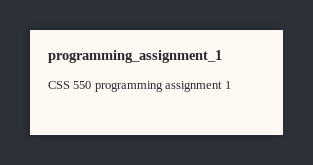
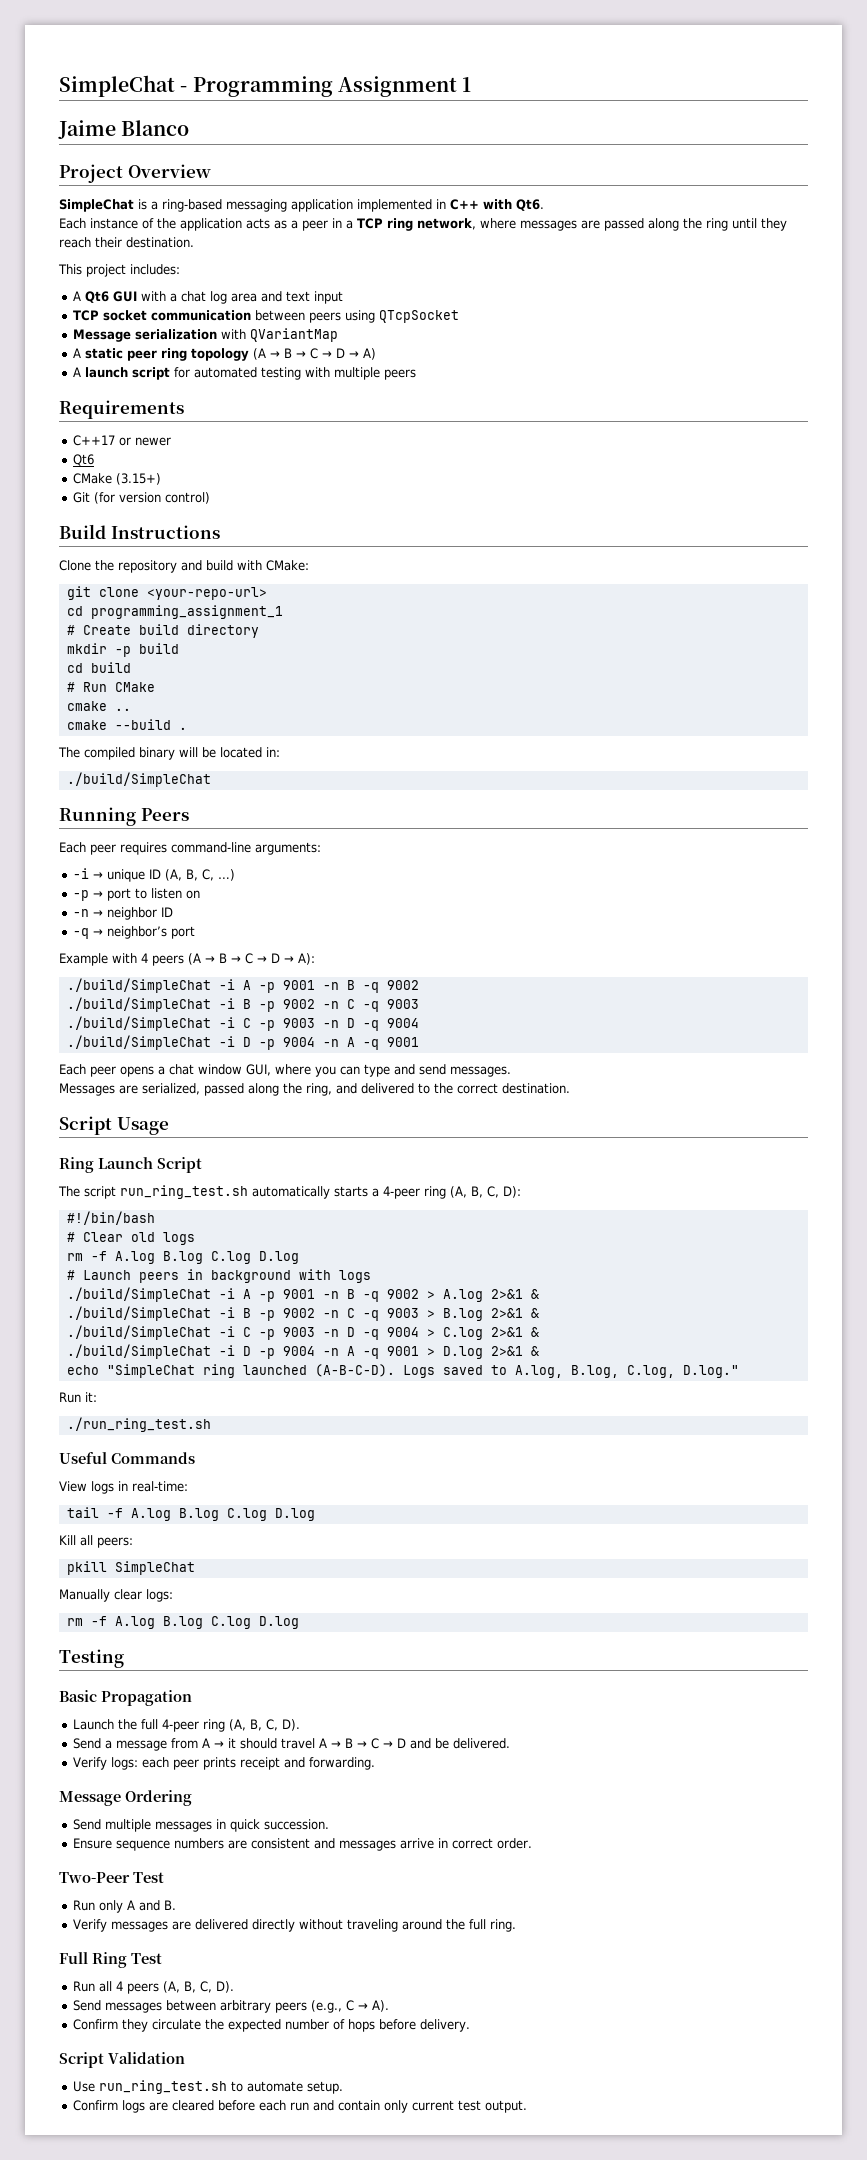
- programming_assignment_1
- CSS 550 programming assignment 1
+ SimpleChat - Programming Assignment 1
+ Jaime Blanco
+ Project Overview
+ SimpleChat is a ring-based messaging application implemented in C++ with Qt6.
+ Each instance of the application acts as a peer in a TCP ring network, where messages are passed along the ring until they reach their destination.
+ This project includes:
+ A Qt6 GUI with a chat log area and text input
+ TCP socket communication between peers using QTcpSocket
+ Message serialization with QVariantMap
+ A static peer ring topology (A → B → C → D → A)
+ A launch script for automated testing with multiple peers
+ Requirements
+ C++17 or newer
+ Qt6
+ CMake (3.15+)
+ Git (for version control)
+ Build Instructions
+ Clone the repository and build with CMake:
+ git clone <your-repo-url>
+ cd programming_assignment_1
+ # Create build directory
+ mkdir -p build
+ cd build
+ # Run CMake
+ cmake ..
+ cmake --build .
+ The compiled binary will be located in:
+ ./build/SimpleChat
+ Running Peers
+ Each peer requires command-line arguments:
+ -i → unique ID (A, B, C, …)
+ -p → port to listen on
+ -n → neighbor ID
+ -q → neighbor’s port
+ Example with 4 peers (A → B → C → D → A):
+ ./build/SimpleChat -i A -p 9001 -n B -q 9002
+ ./build/SimpleChat -i B -p 9002 -n C -q 9003
+ ./build/SimpleChat -i C -p 9003 -n D -q 9004
+ ./build/SimpleChat -i D -p 9004 -n A -q 9001
+ Each peer opens a chat window GUI, where you can type and send messages.
+ Messages are serialized, passed along the ring, and delivered to the correct destination.
+ Script Usage
+ Ring Launch Script
+ The script run_ring_test.sh automatically starts a 4-peer ring (A, B, C, D):
+ #!/bin/bash
+ # Clear old logs
+ rm -f A.log B.log C.log D.log
+ # Launch peers in background with logs
+ ./build/SimpleChat -i A -p 9001 -n B -q 9002 > A.log 2>&1 &
+ ./build/SimpleChat -i B -p 9002 -n C -q 9003 > B.log 2>&1 &
+ ./build/SimpleChat -i C -p 9003 -n D -q 9004 > C.log 2>&1 &
+ ./build/SimpleChat -i D -p 9004 -n A -q 9001 > D.log 2>&1 &
+ echo "SimpleChat ring launched (A-B-C-D). Logs saved to A.log, B.log, C.log, D.log."
+ Run it:
+ ./run_ring_test.sh
+ Useful Commands
+ View logs in real-time:
+ tail -f A.log B.log C.log D.log
+ Kill all peers:
+ pkill SimpleChat
+ Manually clear logs:
+ rm -f A.log B.log C.log D.log
+ Testing
+ Basic Propagation
+ Launch the full 4-peer ring (A, B, C, D).
+ Send a message from A → it should travel A → B → C → D and be delivered.
+ Verify logs: each peer prints receipt and forwarding.
+ Message Ordering
+ Send multiple messages in quick succession.
+ Ensure sequence numbers are consistent and messages arrive in correct order.
+ Two-Peer Test
+ Run only A and B.
+ Verify messages are delivered directly without traveling around the full ring.
+ Full Ring Test
+ Run all 4 peers (A, B, C, D).
+ Send messages between arbitrary peers (e.g., C → A).
+ Confirm they circulate the expected number of hops before delivery.
+ Script Validation
+ Use run_ring_test.sh to automate setup.
+ Confirm logs are cleared before each run and contain only current test output.

